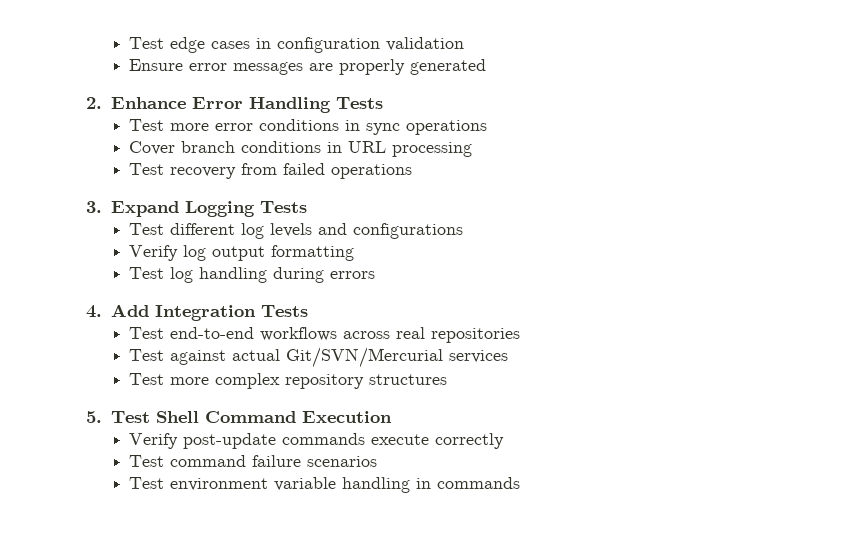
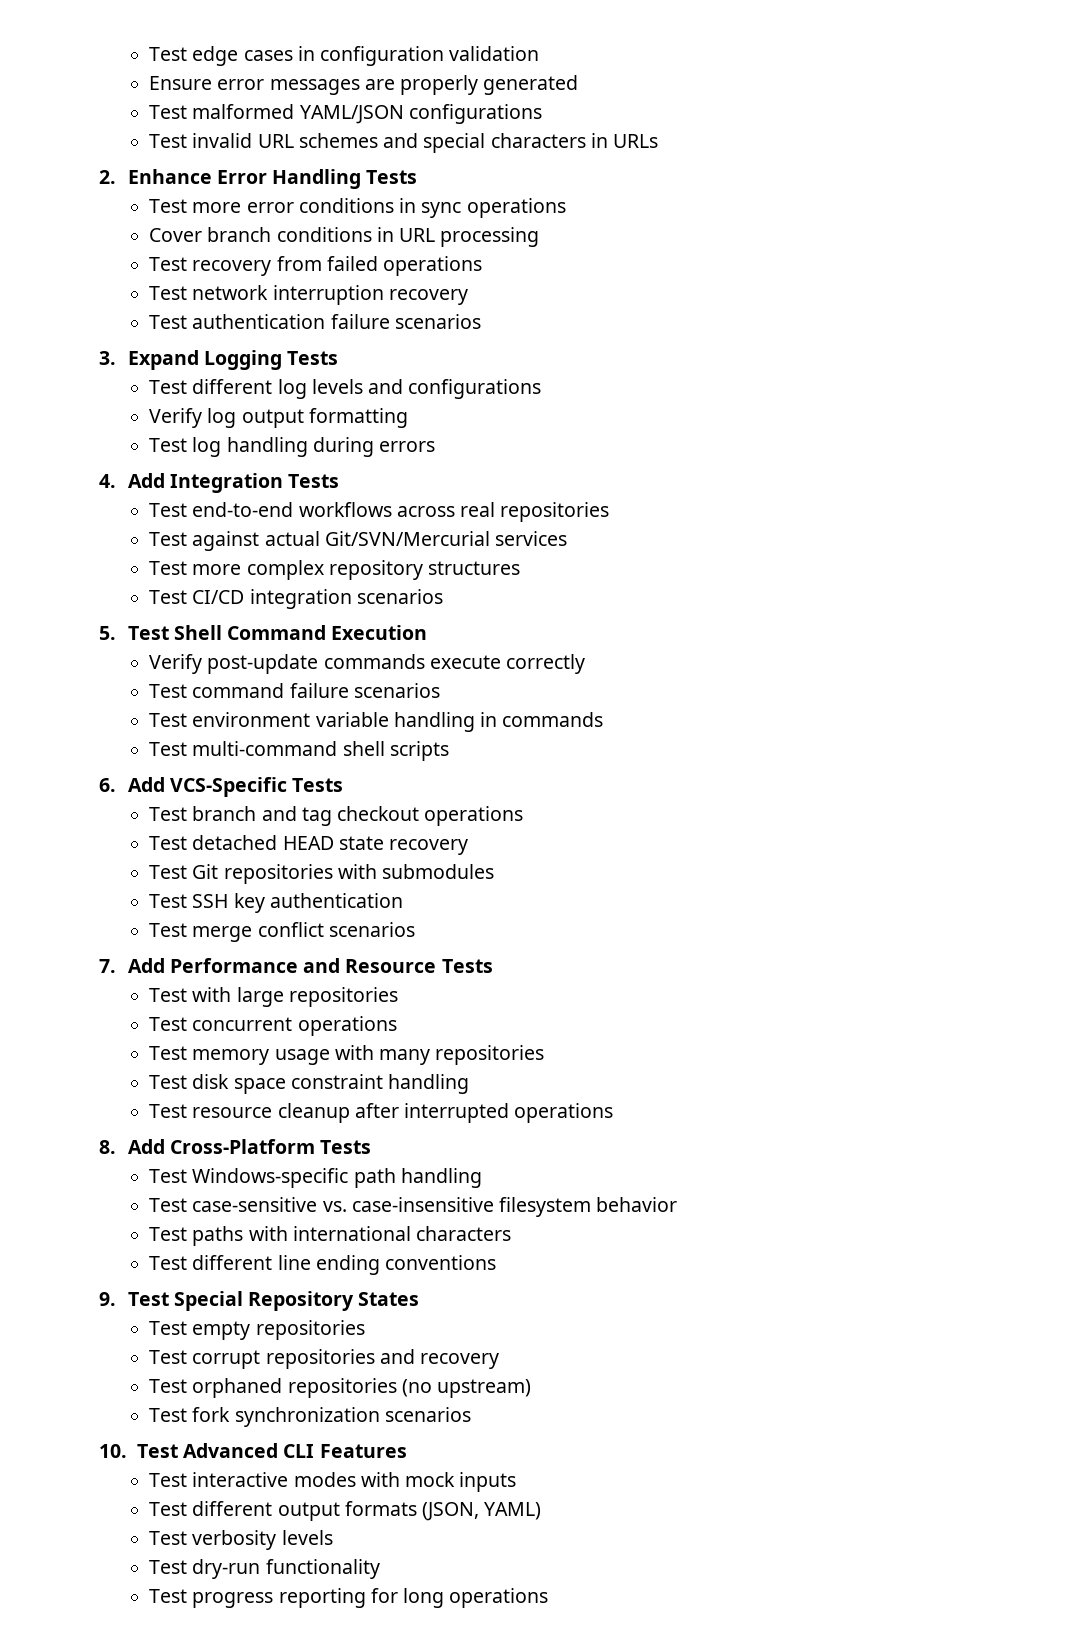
+ Test malformed YAML/JSON configurations
+ Test invalid URL schemes and special characters in URLs
+ Test network interruption recovery
+ Test authentication failure scenarios
+ Test CI/CD integration scenarios
+ Test multi-command shell scripts
+ 6. Add VCS-Specific Tests
+ Test branch and tag checkout operations
+ Test detached HEAD state recovery
+ Test Git repositories with submodules
+ Test SSH key authentication
+ Test merge conflict scenarios
+ 7. Add Performance and Resource Tests
+ Test with large repositories
+ Test concurrent operations
+ Test memory usage with many repositories
+ Test disk space constraint handling
+ Test resource cleanup after interrupted operations
+ 8. Add Cross-Platform Tests
+ Test Windows-specific path handling
+ Test case-sensitive vs. case-insensitive filesystem behavior
+ Test paths with international characters
+ Test different line ending conventions
+ 9. Test Special Repository States
+ Test empty repositories
+ Test corrupt repositories and recovery
+ Test orphaned repositories (no upstream)
+ Test fork synchronization scenarios
+ 10. Test Advanced CLI Features
+ Test interactive modes with mock inputs
+ Test different output formats (JSON, YAML)
+ Test verbosity levels
+ Test dry-run functionality
+ Test progress reporting for long operations

